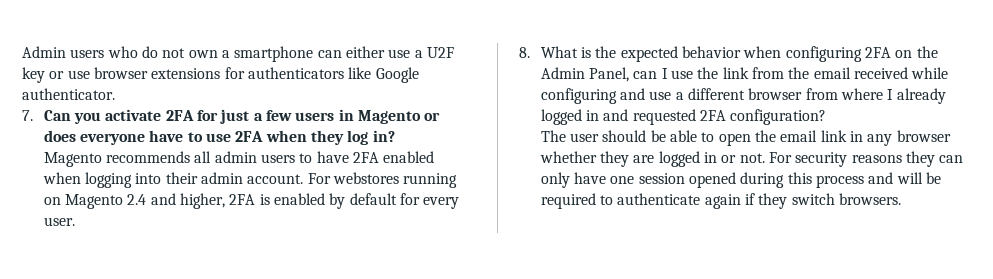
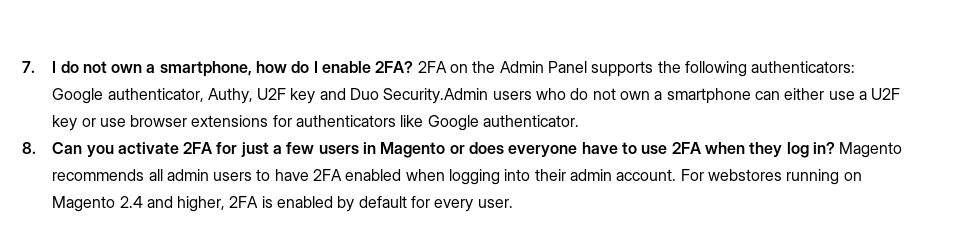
- Admin users who do not own a smartphone can either use a U2F key or use browser extensions for authenticators like Google authenticator.
+ 7. I do not own a smartphone, how do I enable 2FA? 2FA on the Admin Panel supports the following authenticators: Google authenticator, Authy, U2F key and Duo Security.Admin users who do not own a smartphone can either use a U2F key or use browser extensions for authenticators like Google authenticator.
- 7. Can you activate 2FA for just a few users in Magento or does everyone have to use 2FA when they log in?
- Magento recommends all admin users to have 2FA enabled when logging into their admin account.
+ 8. Can you activate 2FA for just a few users in Magento or does everyone have to use 2FA when they log in? Magento recommends all admin users to have 2FA enabled when logging into their admin account.
- 8. What is the expected behavior when configuring 2FA on the Admin Panel, can I use the link from the email received while configuring and use a different browser from where I already logged in and requested 2FA configuration?
- The user should be able to open the email link in any browser whether they are logged in or not. For security reasons they can only have one session opened during this process and will be required to authenticate again if they switch browsers.

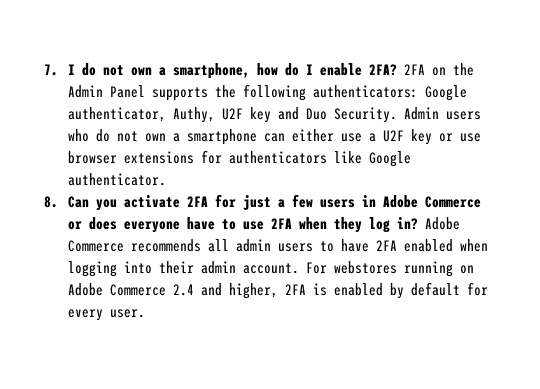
- 2FA on the Admin Panel supports the following authenticators: Google authenticator, Authy, U2F key and Duo Security.Admin users who do not own a smartphone can either use a U2F key or use browser extensions for authenticators like Google authenticator.
+ 2FA on the Admin Panel supports the following authenticators: Google authenticator, Authy, U2F key and Duo Security. Admin users who do not own a smartphone can either use a U2F key or use browser extensions for authenticators like Google authenticator.
- 8. Can you activate 2FA for just a few users in Magento or does everyone have to use 2FA when they log in?
+ 8. Can you activate 2FA for just a few users in Adobe Commerce or does everyone have to use 2FA when they log in?
- Magento recommends all admin users to have 2FA enabled when logging into their admin account.
+ Adobe Commerce recommends all admin users to have 2FA enabled when logging into their admin account.
- For webstores running on Magento 2.4 and higher, 2FA is enabled by default for every user.
+ For webstores running on Adobe Commerce 2.4 and higher, 2FA is enabled by default for every user.

